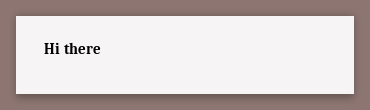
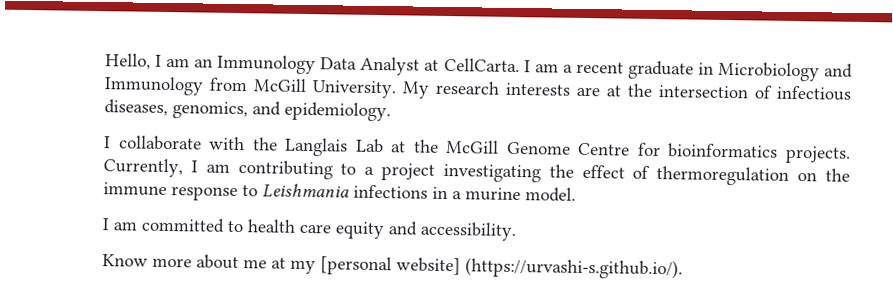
- Hi there
+ Hello, I am an Immunology Data Analyst at CellCarta. I am a recent graduate in Microbiology and Immunology from McGill University. My research interests are at the intersection of infectious diseases, genomics, and epidemiology.
+ I collaborate with the Langlais Lab at the McGill Genome Centre for bioinformatics projects. Currently, I am contributing to a project investigating the effect of thermoregulation on the immune response to Leishmania infections in a murine model.
+ I am committed to health care equity and accessibility.
+ Know more about me at my [personal website] (https://urvashi-s.github.io/).

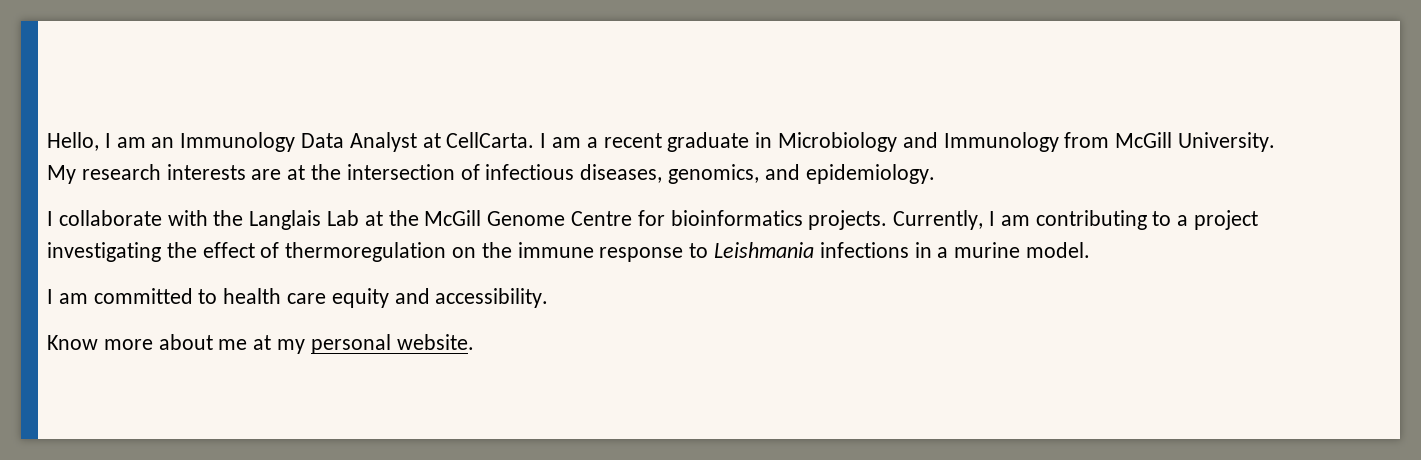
- Know more about me at my [personal website] (https://urvashi-s.github.io/).
+ Know more about me at my personal website.

